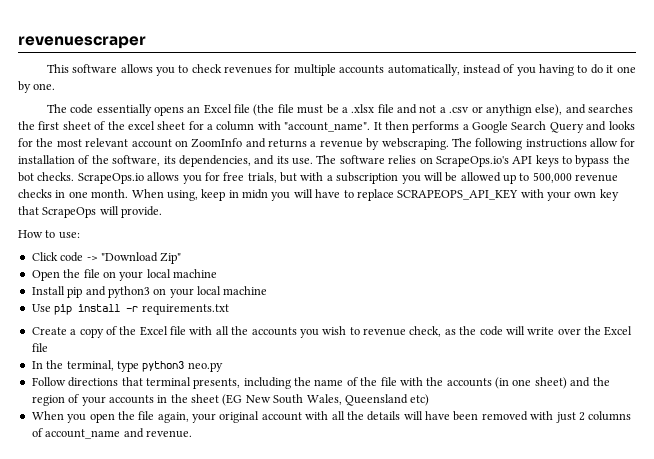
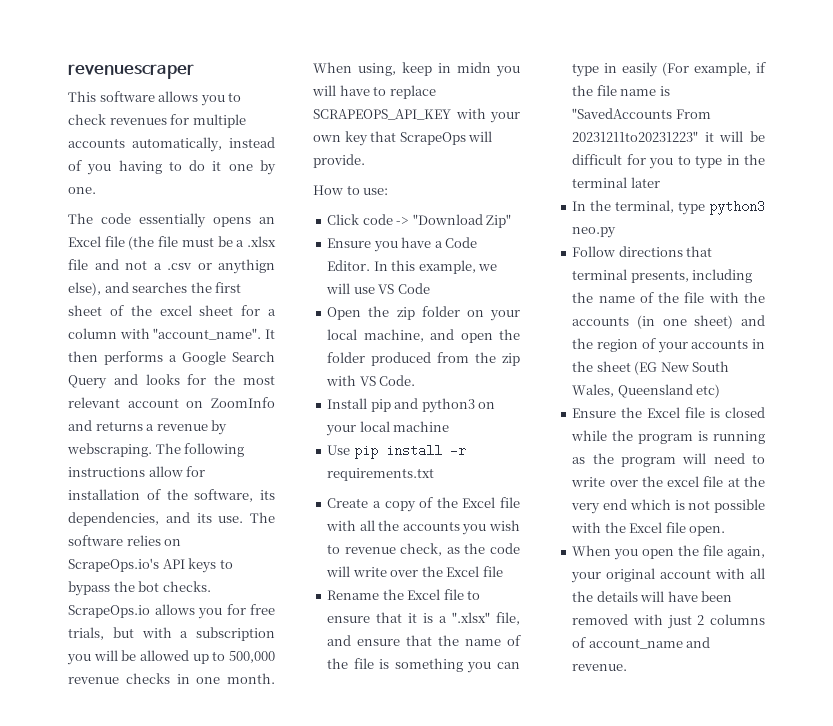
+ Ensure you have a Code Editor. In this example, we will use VS Code
- Open the file on your local machine
+ Open the zip folder on your local machine, and open the folder produced from the zip with VS Code.
+ Rename the Excel file to ensure that it is a ".xlsx" file, and ensure that the name of the file is something you can type in easily (For example, if the file name is "SavedAccounts From 20231211to20231223" it will be difficult for you to type in the terminal later
+ Ensure the Excel file is closed while the program is running as the program will need to write over the excel file at the very end which is not possible with the Excel file open.

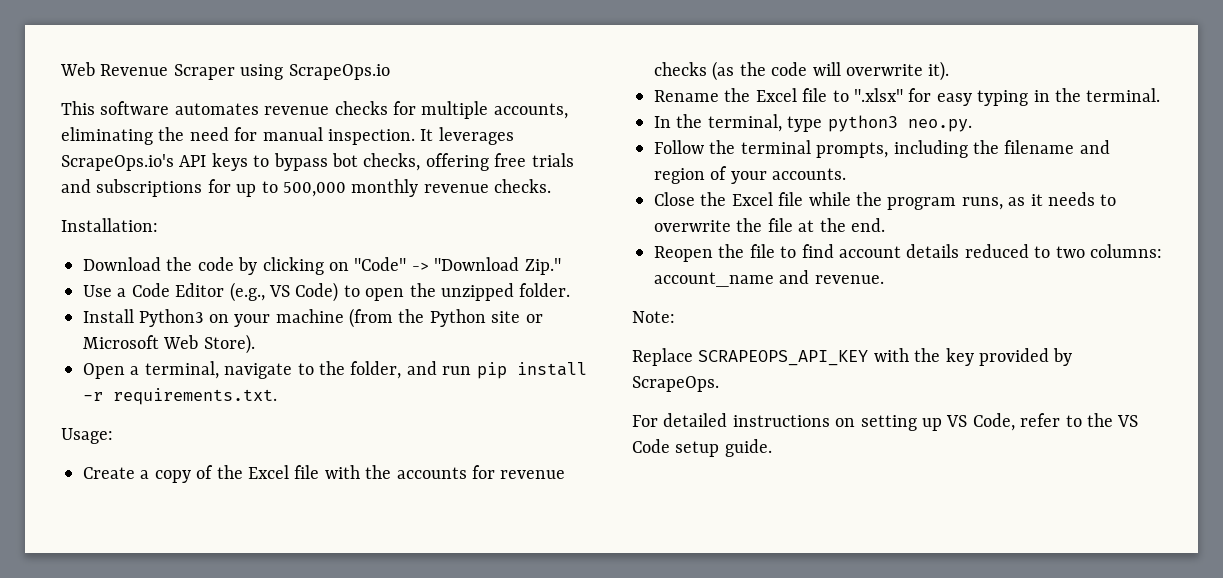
- revenuescraper
- This software allows you to check revenues for multiple accounts automatically, instead of you having to do it one by one.
- The code essentially opens an Excel file (the file must be a .xlsx file and not a .csv or anythign else), and searches the first sheet of the excel sheet for a column with "account_name". It then performs a Google Search Query and looks for the most relevant account on ZoomInfo and returns a revenue by webscraping. The following instructions allow for installation of the software, its dependencies, and its use. The software relies on ScrapeOps.io's API keys to bypass the bot checks. ScrapeOps.io allows you for free trials, but with a subscription you will be allowed up to 500,000 revenue checks in one month. When using, keep in midn you will have to replace SCRAPEOPS_API_KEY with your own key that ScrapeOps will provide.
- How to use:
- Click code -> "Download Zip"
- Ensure you have a Code Editor. In this example, we will use VS Code
- Open the zip folder on your local machine, and open the folder produced from the zip with VS Code.
- Install pip and python3 on your local machine
- Use pip install -r requirements.txt
+ Web Revenue Scraper using ScrapeOps.io
+ This software automates revenue checks for multiple accounts, eliminating the need for manual inspection. It leverages ScrapeOps.io's API keys to bypass bot checks, offering free trials and subscriptions for up to 500,000 monthly revenue checks.
+ Installation:
+ Download the code by clicking on "Code" -> "Download Zip."
+ Use a Code Editor (e.g., VS Code) to open the unzipped folder.
+ Install Python3 on your machine (from the Python site or Microsoft Web Store).
+ Open a terminal, navigate to the folder, and run pip install -r requirements.txt.
+ Usage:
- Create a copy of the Excel file with all the accounts you wish to revenue check, as the code will write over the Excel file
+ Create a copy of the Excel file with the accounts for revenue checks (as the code will overwrite it).
- Rename the Excel file to ensure that it is a ".xlsx" file, and ensure that the name of the file is something you can type in easily (For example, if the file name is "SavedAccounts From 20231211to20231223" it will be difficult for you to type in the terminal later
+ Rename the Excel file to ".xlsx" for easy typing in the terminal.
- In the terminal, type python3 neo.py
+ In the terminal, type python3 neo.py.
- Follow directions that terminal presents, including the name of the file with the accounts (in one sheet) and the region of your accounts in the sheet (EG New South Wales, Queensland etc)
- Ensure the Excel file is closed while the program is running as the program will need to write over the excel file at the very end which is not possible with the Excel file open.
- When you open the file again, your original account with all the details will have been removed with just 2 columns of account_name and revenue.
+ Follow the terminal prompts, including the filename and region of your accounts.
+ Close the Excel file while the program runs, as it needs to overwrite the file at the end.
+ Reopen the file to find account details reduced to two columns: account_name and revenue.
+ Note:
+ Replace SCRAPEOPS_API_KEY with the key provided by ScrapeOps.
+ For detailed instructions on setting up VS Code, refer to the VS Code setup guide.

